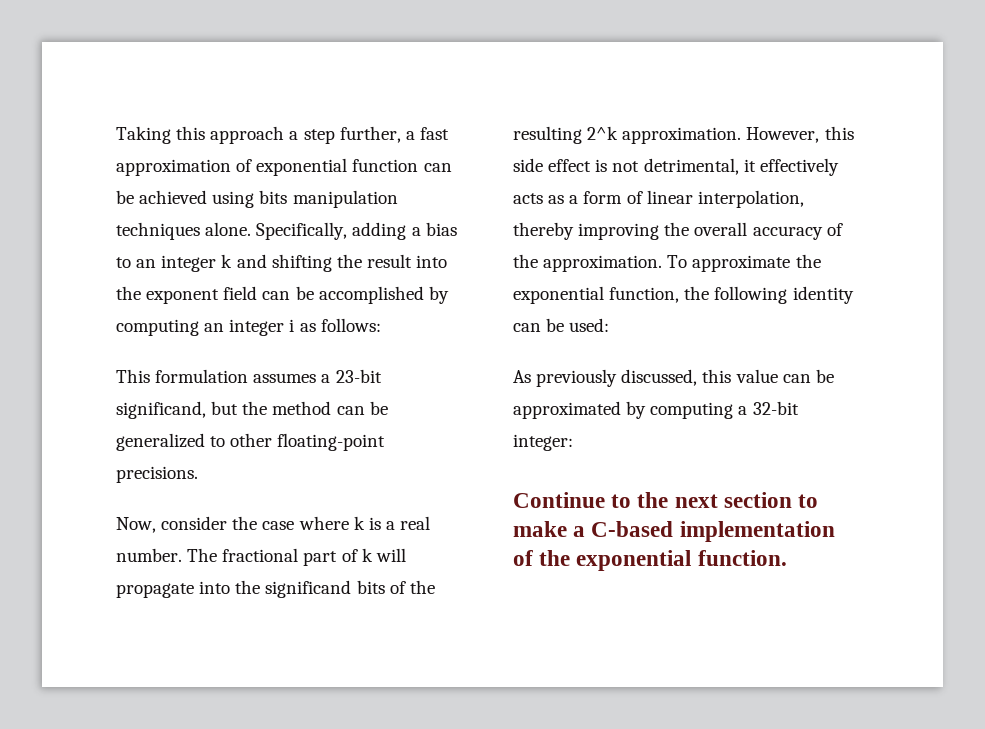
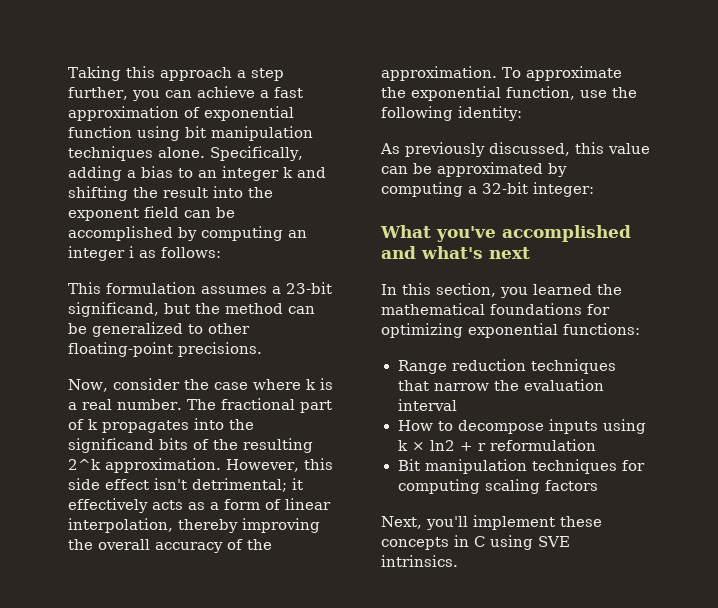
- Taking this approach a step further, a fast approximation of exponential function can be achieved using bits manipulation techniques alone.
+ Taking this approach a step further, you can achieve a fast approximation of exponential function using bit manipulation techniques alone.
- The fractional part of k will propagate into the significand bits of the resulting 2^k approximation.
+ The fractional part of k propagates into the significand bits of the resulting 2^k approximation.
- However, this side effect is not detrimental, it effectively acts as a form of linear interpolation, thereby improving the overall accuracy of the approximation.
+ However, this side effect isn't detrimental; it effectively acts as a form of linear interpolation, thereby improving the overall accuracy of the approximation.
- To approximate the exponential function, the following identity can be used:
+ To approximate the exponential function, use the following identity:
- Continue to the next section to make a C-based implementation of the exponential function.
+ What you've accomplished and what's next
+ In this section, you learned the mathematical foundations for optimizing exponential functions:
+ Range reduction techniques that narrow the evaluation interval
+ How to decompose inputs using k × ln2 + r reformulation
+ Bit manipulation techniques for computing scaling factors
+ Next, you'll implement these concepts in C using SVE intrinsics.

